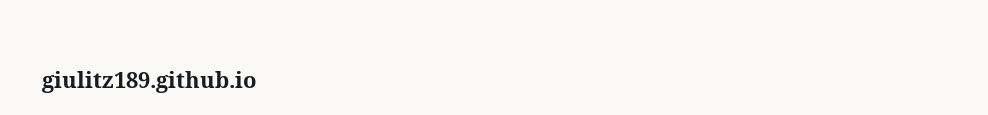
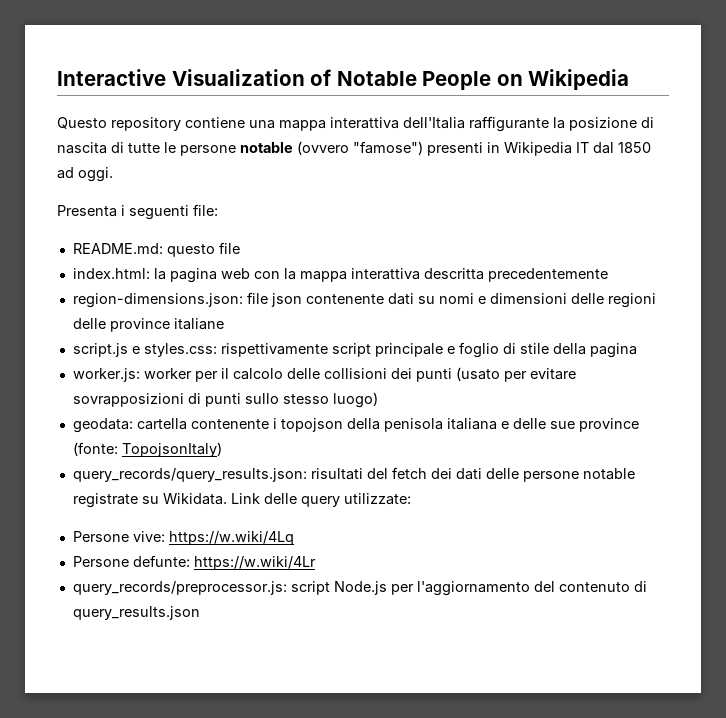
- giulitz189.github.io
+ Interactive Visualization of Notable People on Wikipedia
+ Questo repository contiene una mappa interattiva dell'Italia raffigurante la posizione di nascita di tutte le persone notable (ovvero "famose") presenti in Wikipedia IT dal 1850 ad oggi.
+ Presenta i seguenti file:
+ README.md: questo file
+ index.html: la pagina web con la mappa interattiva descritta precedentemente
+ region-dimensions.json: file json contenente dati su nomi e dimensioni delle regioni delle province italiane
+ script.js e styles.css: rispettivamente script principale e foglio di stile della pagina
+ worker.js: worker per il calcolo delle collisioni dei punti (usato per evitare sovrapposizioni di punti sullo stesso luogo)
+ geodata: cartella contenente i topojson della penisola italiana e delle sue province (fonte: TopojsonItaly)
+ query_records/query_results.json: risultati del fetch dei dati delle persone notable registrate su Wikidata. Link delle query utilizzate:
+ Persone vive: https://w.wiki/4Lq
+ Persone defunte: https://w.wiki/4Lr
+ query_records/preprocessor.js: script Node.js per l'aggiornamento del contenuto di query_results.json

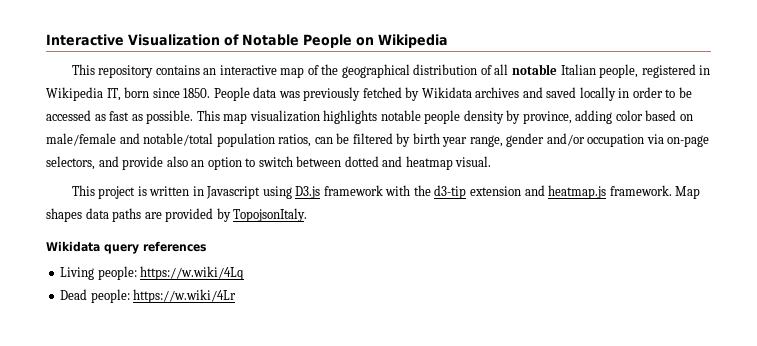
- Questo repository contiene una mappa interattiva dell'Italia raffigurante la posizione di nascita di tutte le persone notable (ovvero "famose") presenti in Wikipedia IT dal 1850 ad oggi.
- Presenta i seguenti file:
- README.md: questo file
- index.html: la pagina web con la mappa interattiva descritta precedentemente
- region-dimensions.json: file json contenente dati su nomi e dimensioni delle regioni delle province italiane
- script.js e styles.css: rispettivamente script principale e foglio di stile della pagina
- worker.js: worker per il calcolo delle collisioni dei punti (usato per evitare sovrapposizioni di punti sullo stesso luogo)
- geodata: cartella contenente i topojson della penisola italiana e delle sue province (fonte: TopojsonItaly)
- query_records/query_results.json: risultati del fetch dei dati delle persone notable registrate su Wikidata. Link delle query utilizzate:
- Persone vive: https://w.wiki/4Lq
+ This repository contains an interactive map of the geographical distribution of all notable Italian people, registered in Wikipedia IT, born since 1850. People data was previously fetched by Wikidata archives and saved locally in order to be accessed as fast as possible. This map visualization highlights notable people density by province, adding color based on male/female and notable/total population ratios, can be filtered by birth year range, gender and/or occupation via on-page selectors, and provide also an option to switch between dotted and heatmap visual.
+ This project is written in Javascript using D3.js framework with the d3-tip extension and heatmap.js framework. Map shapes data paths are provided by TopojsonItaly.
+ Wikidata query references
+ Living people: https://w.wiki/4Lq
- Persone defunte: https://w.wiki/4Lr
+ Dead people: https://w.wiki/4Lr
- query_records/preprocessor.js: script Node.js per l'aggiornamento del contenuto di query_results.json

